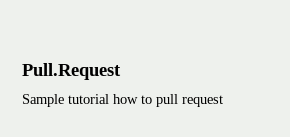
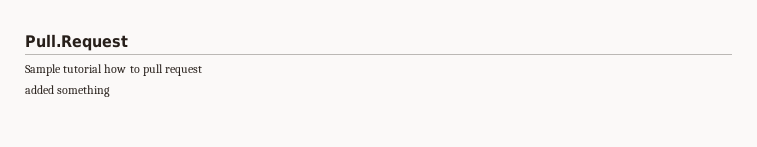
+ added something

